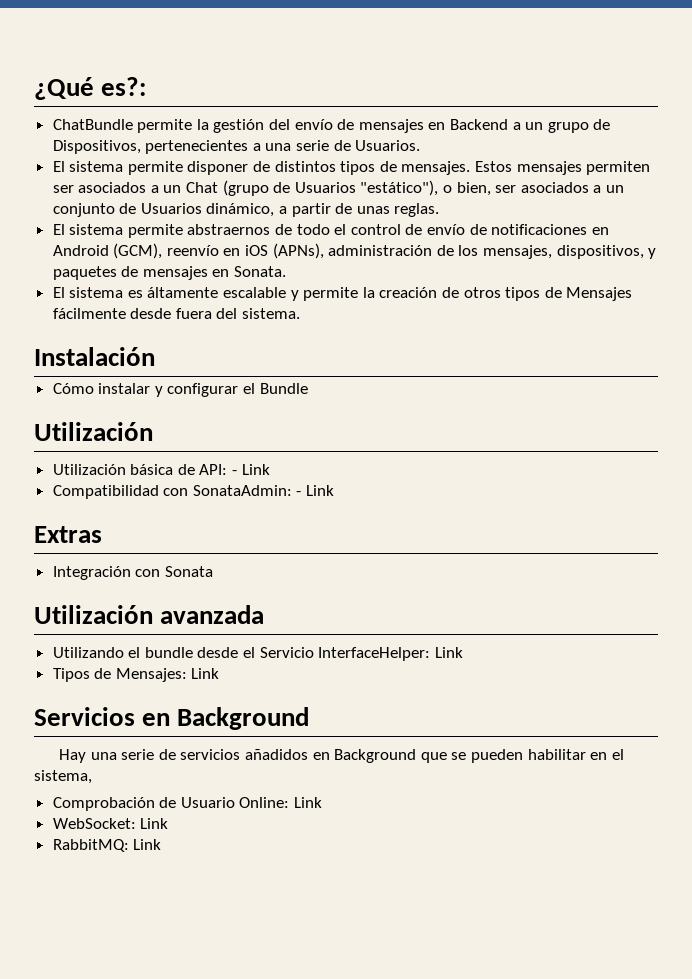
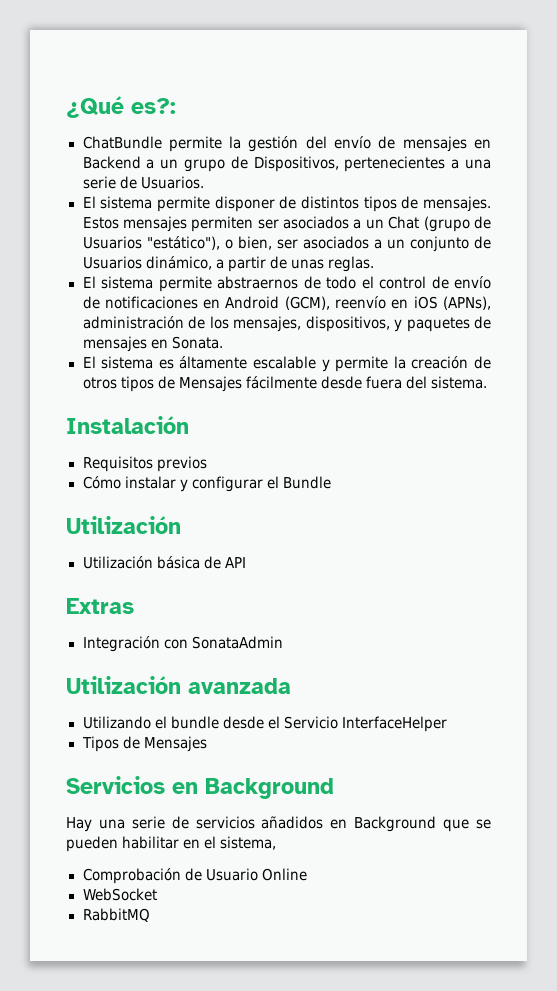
+ Requisitos previos
- Utilización básica de API: - Link
- Compatibilidad con SonataAdmin: - Link
+ Utilización básica de API
- Integración con Sonata
+ Integración con SonataAdmin
- Utilizando el bundle desde el Servicio InterfaceHelper: Link
+ Utilizando el bundle desde el Servicio InterfaceHelper
- Tipos de Mensajes: Link
+ Tipos de Mensajes
- Comprobación de Usuario Online: Link
- WebSocket: Link
- RabbitMQ: Link
+ Comprobación de Usuario Online
+ WebSocket
+ RabbitMQ

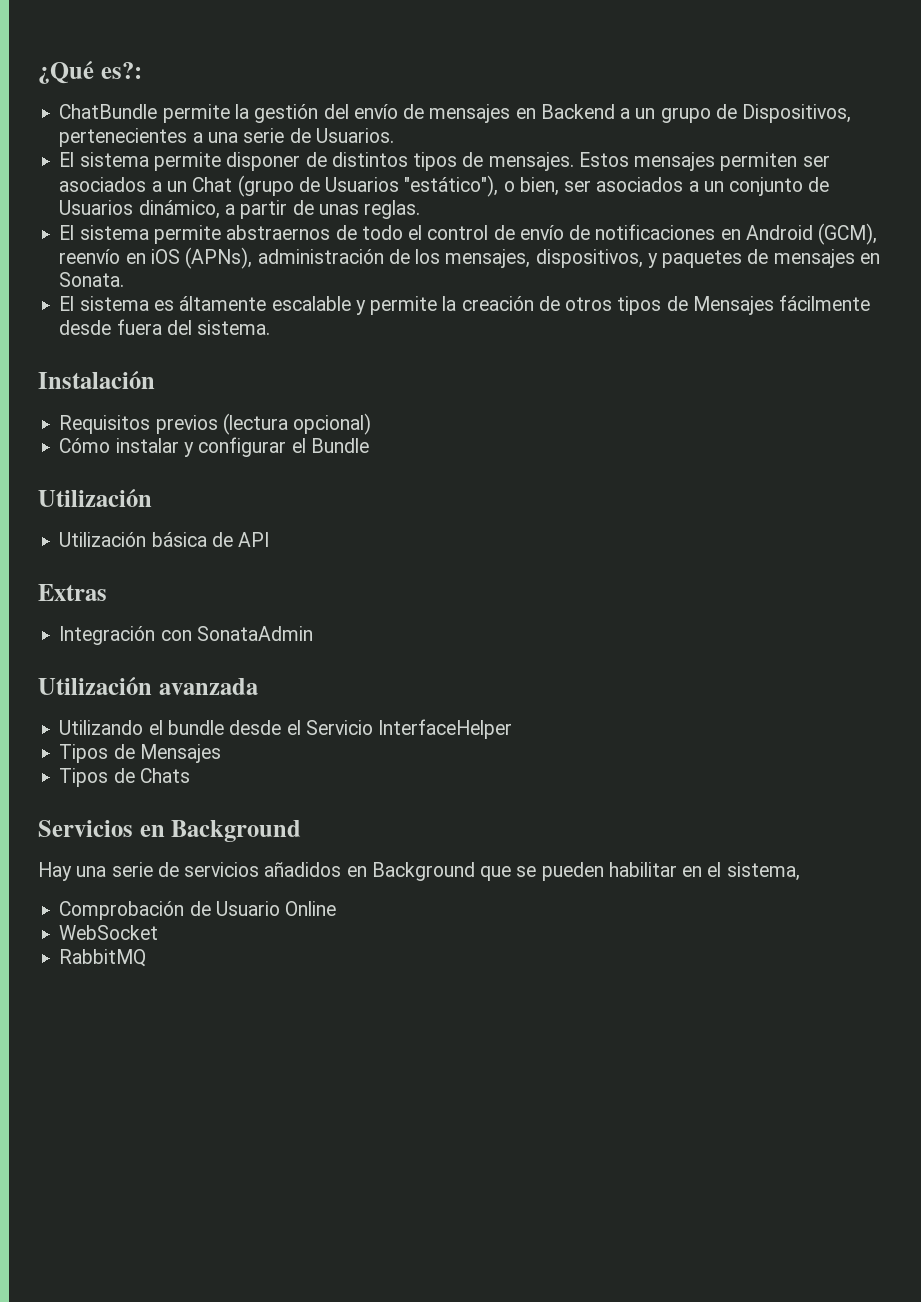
- Requisitos previos
+ Requisitos previos (lectura opcional)
+ Tipos de Chats

